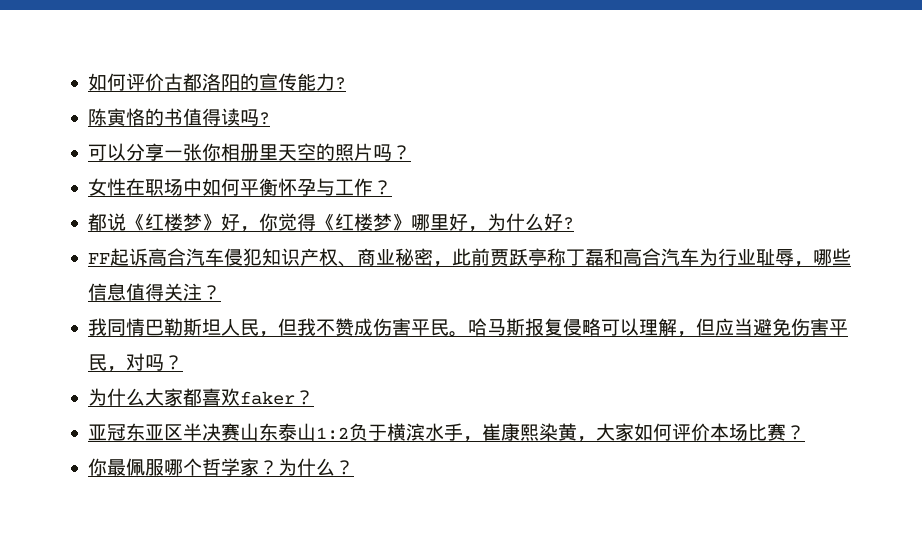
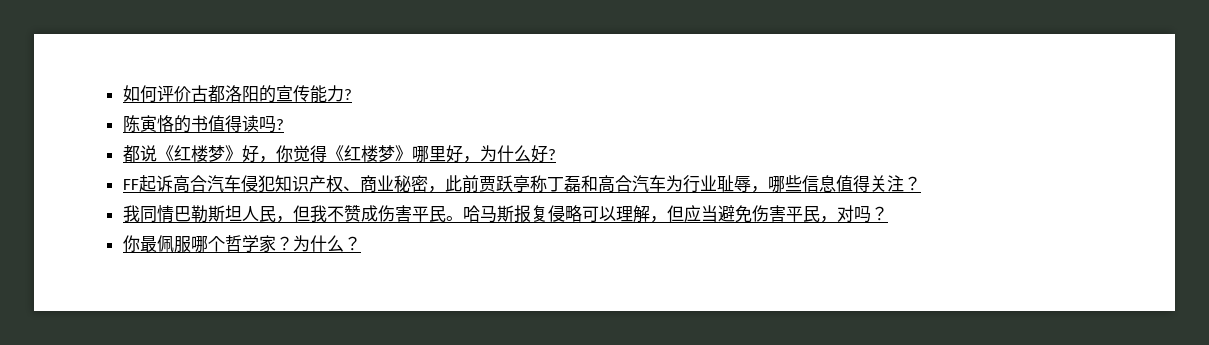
- 可以分享一张你相册里天空的照片吗？
- 女性在职场中如何平衡怀孕与工作？
- 为什么大家都喜欢faker？
- 亚冠东亚区半决赛山东泰山1:2负于横滨水手，崔康熙染黄，大家如何评价本场比赛？

